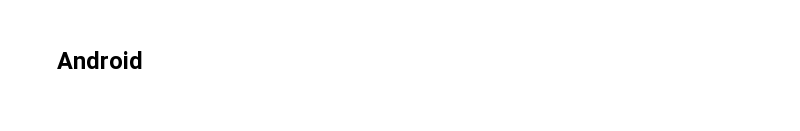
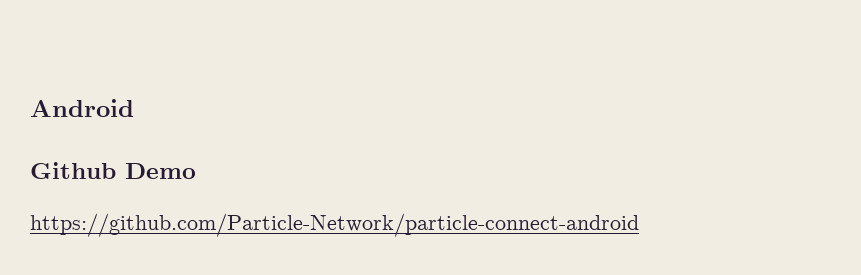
+ Github Demo
+ https://github.com/Particle-Network/particle-connect-android

